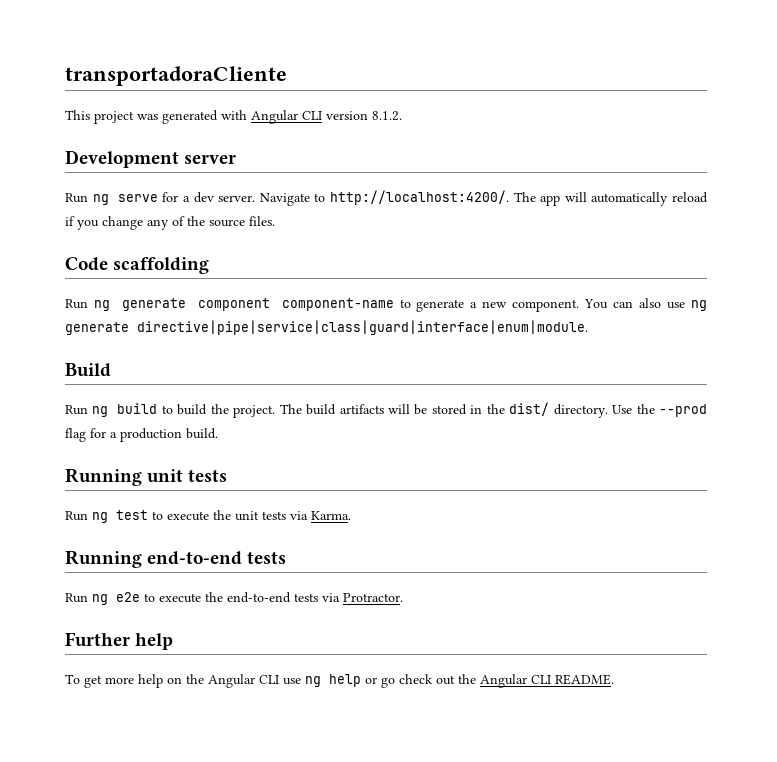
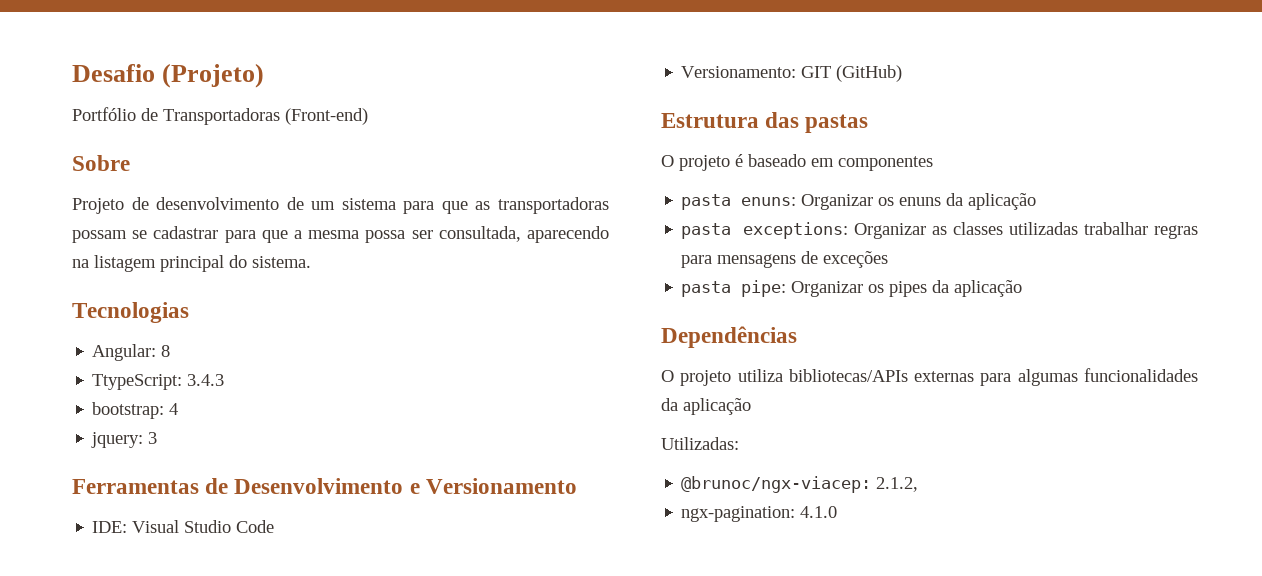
- transportadoraCliente
- This project was generated with Angular CLI version 8.1.2.
- Development server
- Run ng serve for a dev server. Navigate to http://localhost:4200/. The app will automatically reload if you change any of the source files.
- Code scaffolding
- Run ng generate component component-name to generate a new component. You can also use ng generate directive|pipe|service|class|guard|interface|enum|module.
- Build
- Run ng build to build the project. The build artifacts will be stored in the dist/ directory. Use the --prod flag for a production build.
- Running unit tests
- Run ng test to execute the unit tests via Karma.
- Running end-to-end tests
- Run ng e2e to execute the end-to-end tests via Protractor.
- Further help
- To get more help on the Angular CLI use ng help or go check out the Angular CLI README.
+ Desafio (Projeto)
+ Portfólio de Transportadoras (Front-end)
+ Sobre
+ Projeto de desenvolvimento de um sistema para que as transportadoras possam se cadastrar para que a mesma possa ser consultada, aparecendo na listagem principal do sistema.
+ Tecnologias
+ Angular: 8
+ TtypeScript: 3.4.3
+ bootstrap: 4
+ jquery: 3
+ Ferramentas de Desenvolvimento e Versionamento
+ IDE: Visual Studio Code
+ Versionamento: GIT (GitHub)
+ Estrutura das pastas
+ O projeto é baseado em componentes
+ pasta enuns: Organizar os enuns da aplicação
+ pasta exceptions: Organizar as classes utilizadas trabalhar regras para mensagens de exceções
+ pasta pipe: Organizar os pipes da aplicação
+ Dependências
+ O projeto utiliza bibliotecas/APIs externas para algumas funcionalidades da aplicação
+ Utilizadas:
+ @brunoc/ngx-viacep: 2.1.2,
+ ngx-pagination: 4.1.0

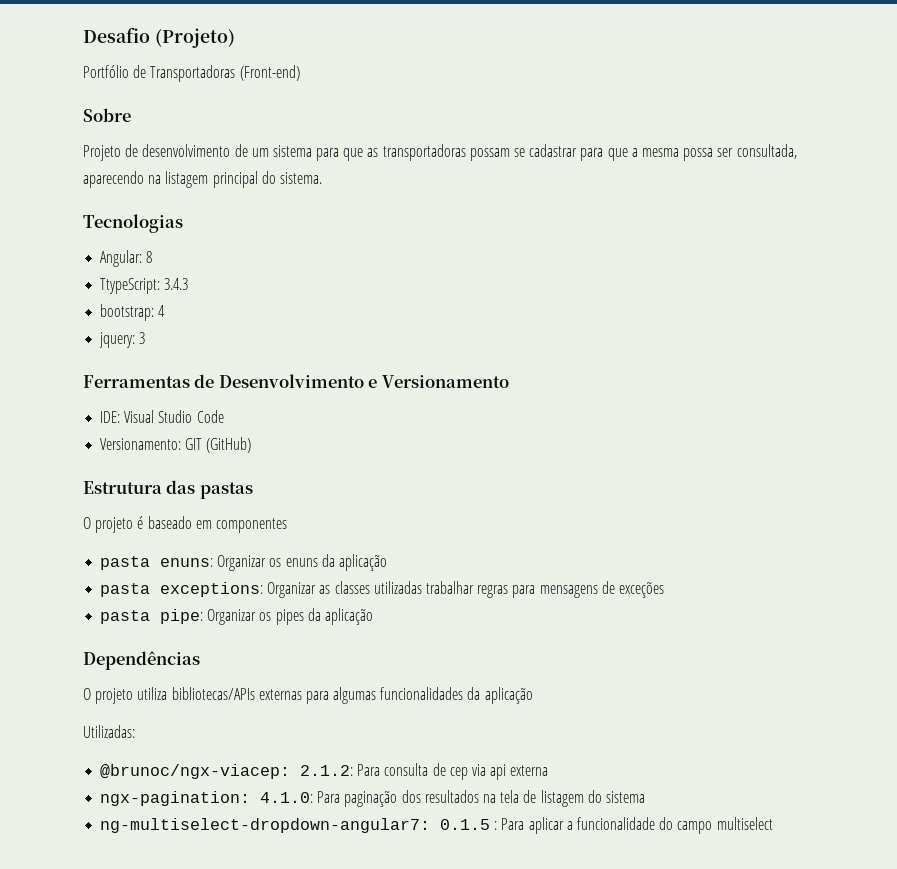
- @brunoc/ngx-viacep: 2.1.2,
- ngx-pagination: 4.1.0
+ @brunoc/ngx-viacep: 2.1.2: Para consulta de cep via api externa
+ ngx-pagination: 4.1.0: Para paginação dos resultados na tela de listagem do sistema
+ ng-multiselect-dropdown-angular7: 0.1.5 : Para aplicar a funcionalidade do campo multiselect

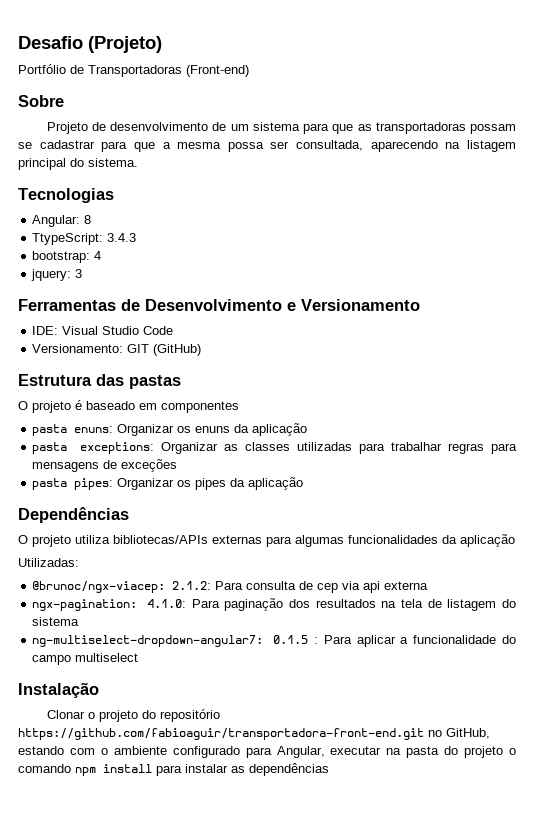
- pasta exceptions: Organizar as classes utilizadas trabalhar regras para mensagens de exceções
+ pasta exceptions: Organizar as classes utilizadas para trabalhar regras para mensagens de exceções
- pasta pipe: Organizar os pipes da aplicação
+ pasta pipes: Organizar os pipes da aplicação
+ Instalação
+ Clonar o projeto do repositório https://github.com/fabioaguir/transportadora-front-end.git no GitHub, estando com o ambiente configurado para Angular, executar na pasta do projeto o comando npm install para instalar as dependências

